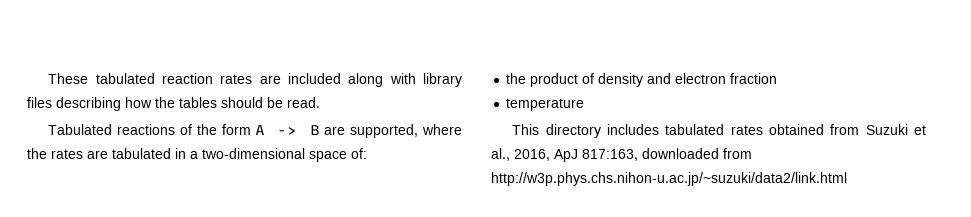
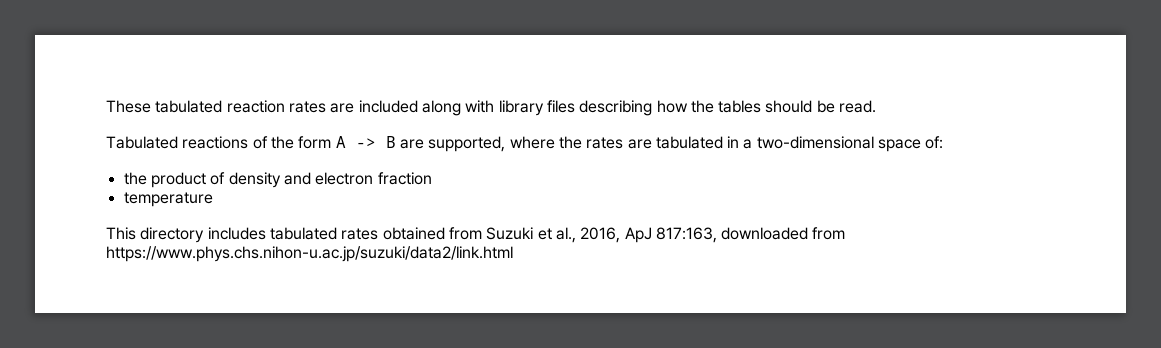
- This directory includes tabulated rates obtained from Suzuki et al., 2016, ApJ 817:163, downloaded from http://w3p.phys.chs.nihon-u.ac.jp/~suzuki/data2/link.html
+ This directory includes tabulated rates obtained from Suzuki et al., 2016, ApJ 817:163, downloaded from https://www.phys.chs.nihon-u.ac.jp/suzuki/data2/link.html

